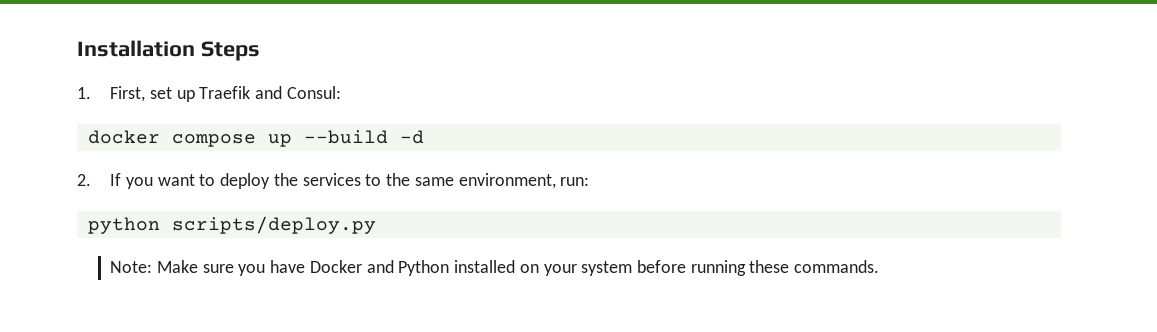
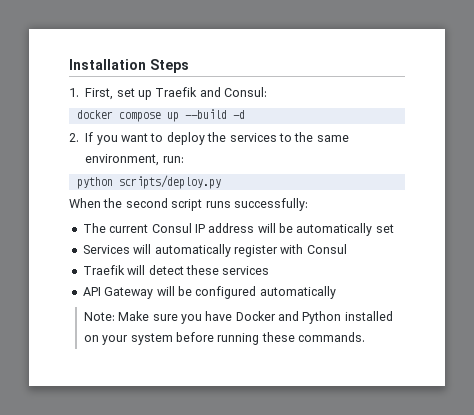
+ When the second script runs successfully:
+ The current Consul IP address will be automatically set
+ Services will automatically register with Consul
+ Traefik will detect these services
+ API Gateway will be configured automatically

